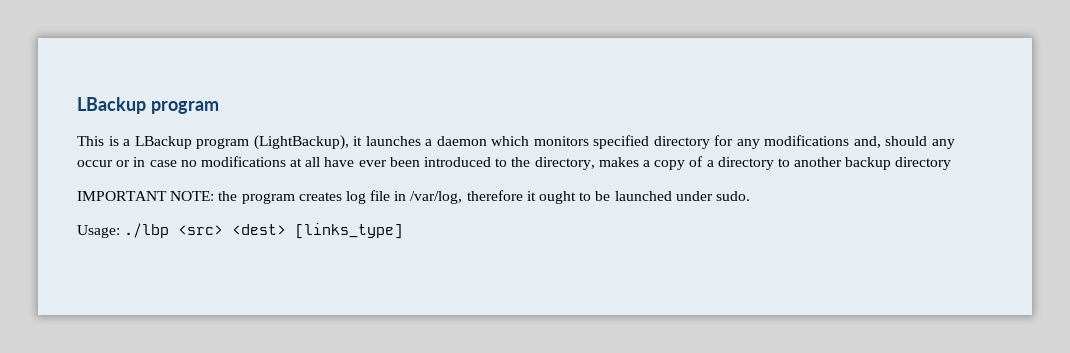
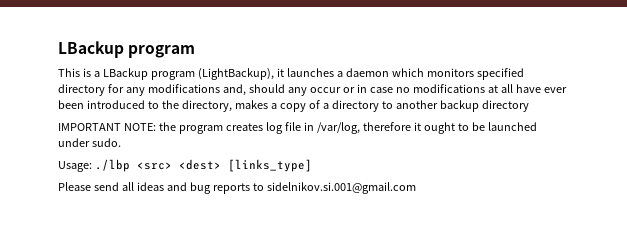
+ Please send all ideas and bug reports to sidelnikov.si.001@gmail.com

